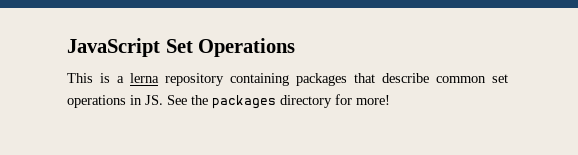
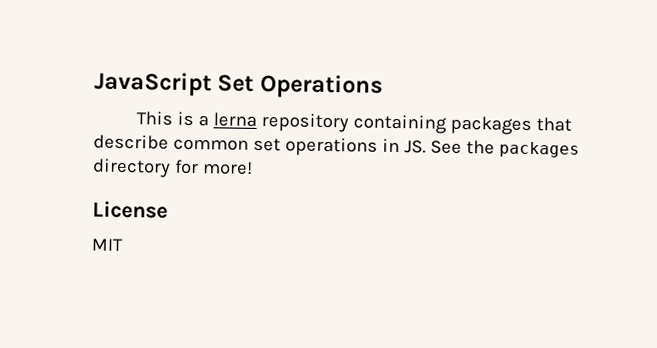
+ License
+ MIT

